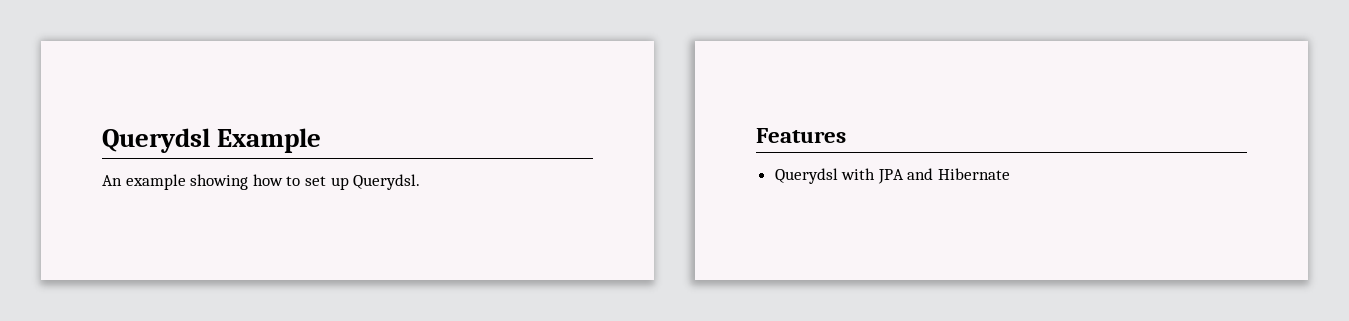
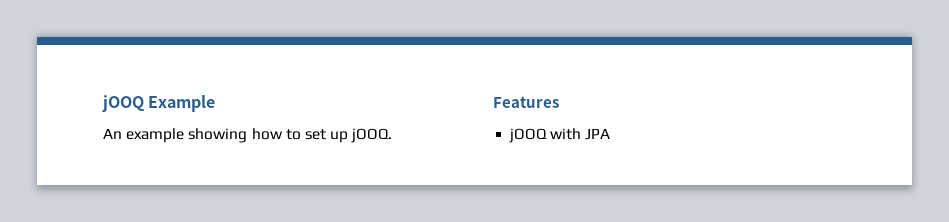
- Querydsl Example
+ jOOQ Example
- An example showing how to set up Querydsl.
+ An example showing how to set up jOOQ.
- Querydsl with JPA and Hibernate
+ jOOQ with JPA

